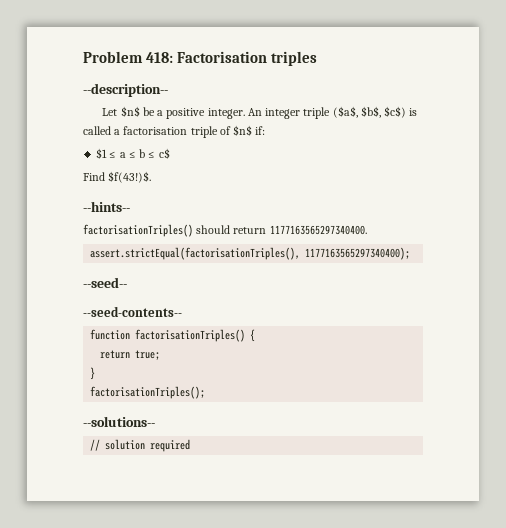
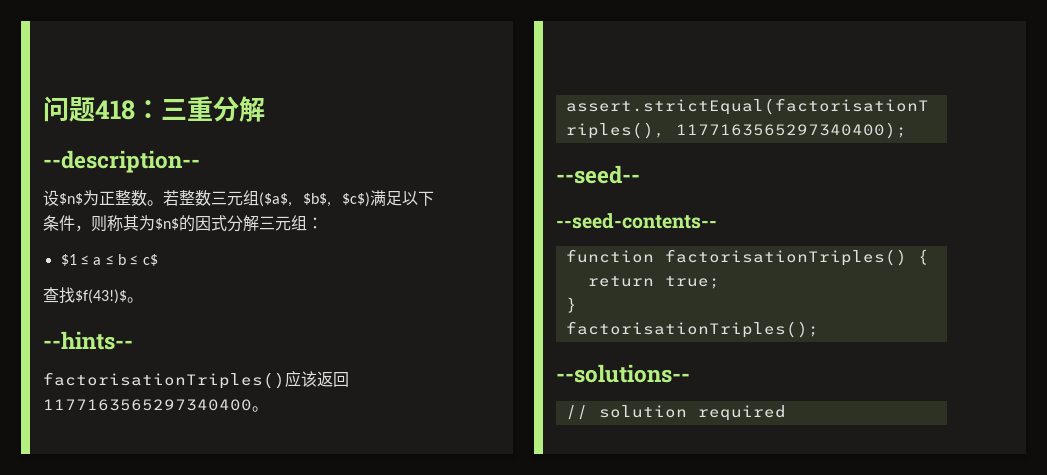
- Problem 418: Factorisation triples
+ 问题418：三重分解
  --description--
- Let $n$ be a positive integer. An integer triple ($a$, $b$, $c$) is called a factorisation triple of $n$ if:
+ 设$n$为正整数。若整数三元组($a$, $b$, $c$)满足以下条件，则称其为$n$的因式分解三元组：
- Find $f(43!)$.
+ 查找$f(43!)$。
- factorisationTriples() should return 1177163565297340400.
+ factorisationTriples()应该返回1177163565297340400。

